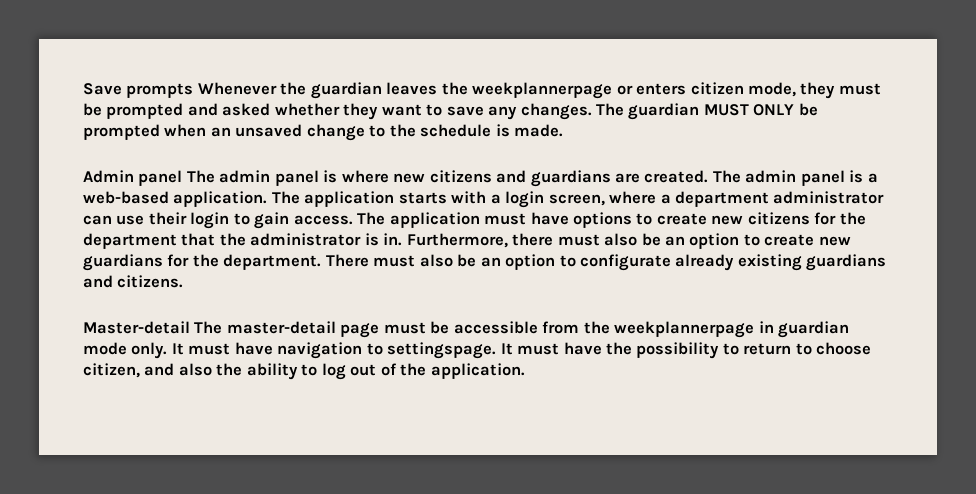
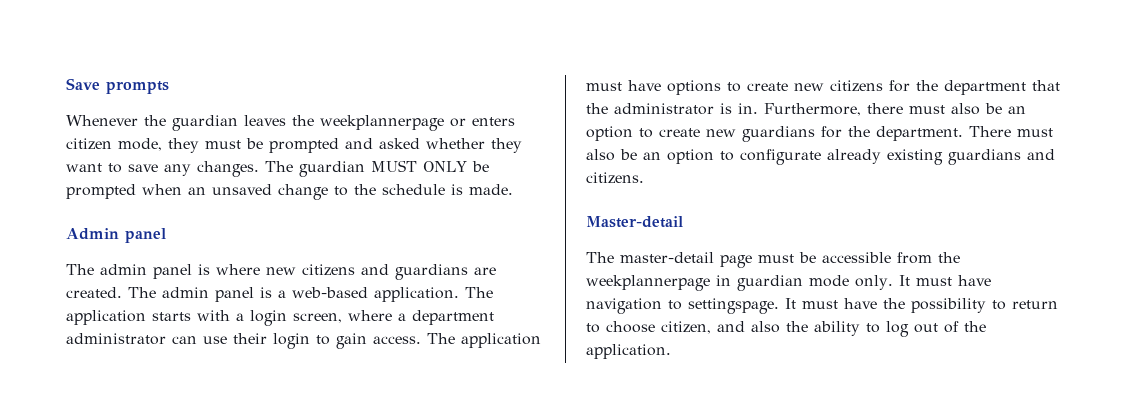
- Save prompts Whenever the guardian leaves the weekplannerpage or enters citizen mode, they must be prompted and asked whether they want to save any changes.
+ Save prompts
+ Whenever the guardian leaves the weekplannerpage or enters citizen mode, they must be prompted and asked whether they want to save any changes.
- Admin panel The admin panel is where new citizens and guardians are created.
+ Admin panel
+ The admin panel is where new citizens and guardians are created.
- Master-detail The master-detail page must be accessible from the weekplannerpage in guardian mode only.
+ Master-detail
+ The master-detail page must be accessible from the weekplannerpage in guardian mode only.

